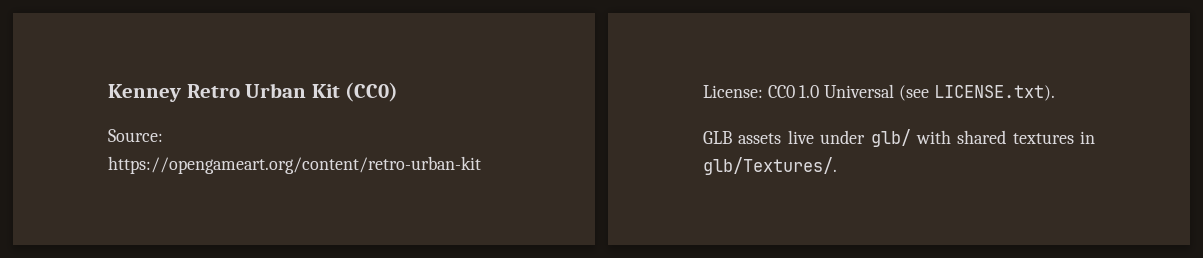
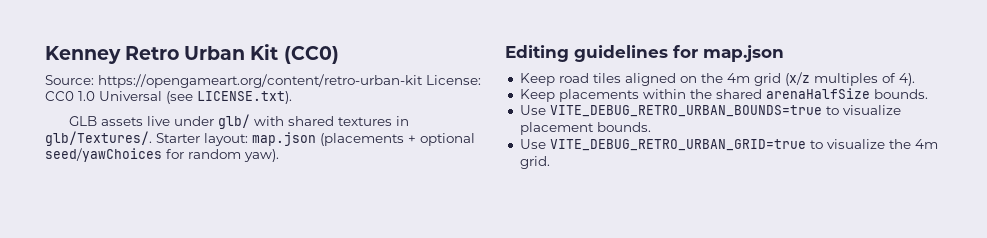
+ Starter layout: map.json (placements + optional seed/yawChoices for random yaw).
+ Editing guidelines for map.json
+ Keep road tiles aligned on the 4m grid (x/z multiples of 4).
+ Keep placements within the shared arenaHalfSize bounds.
+ Use VITE_DEBUG_RETRO_URBAN_BOUNDS=true to visualize placement bounds.
+ Use VITE_DEBUG_RETRO_URBAN_GRID=true to visualize the 4m grid.

